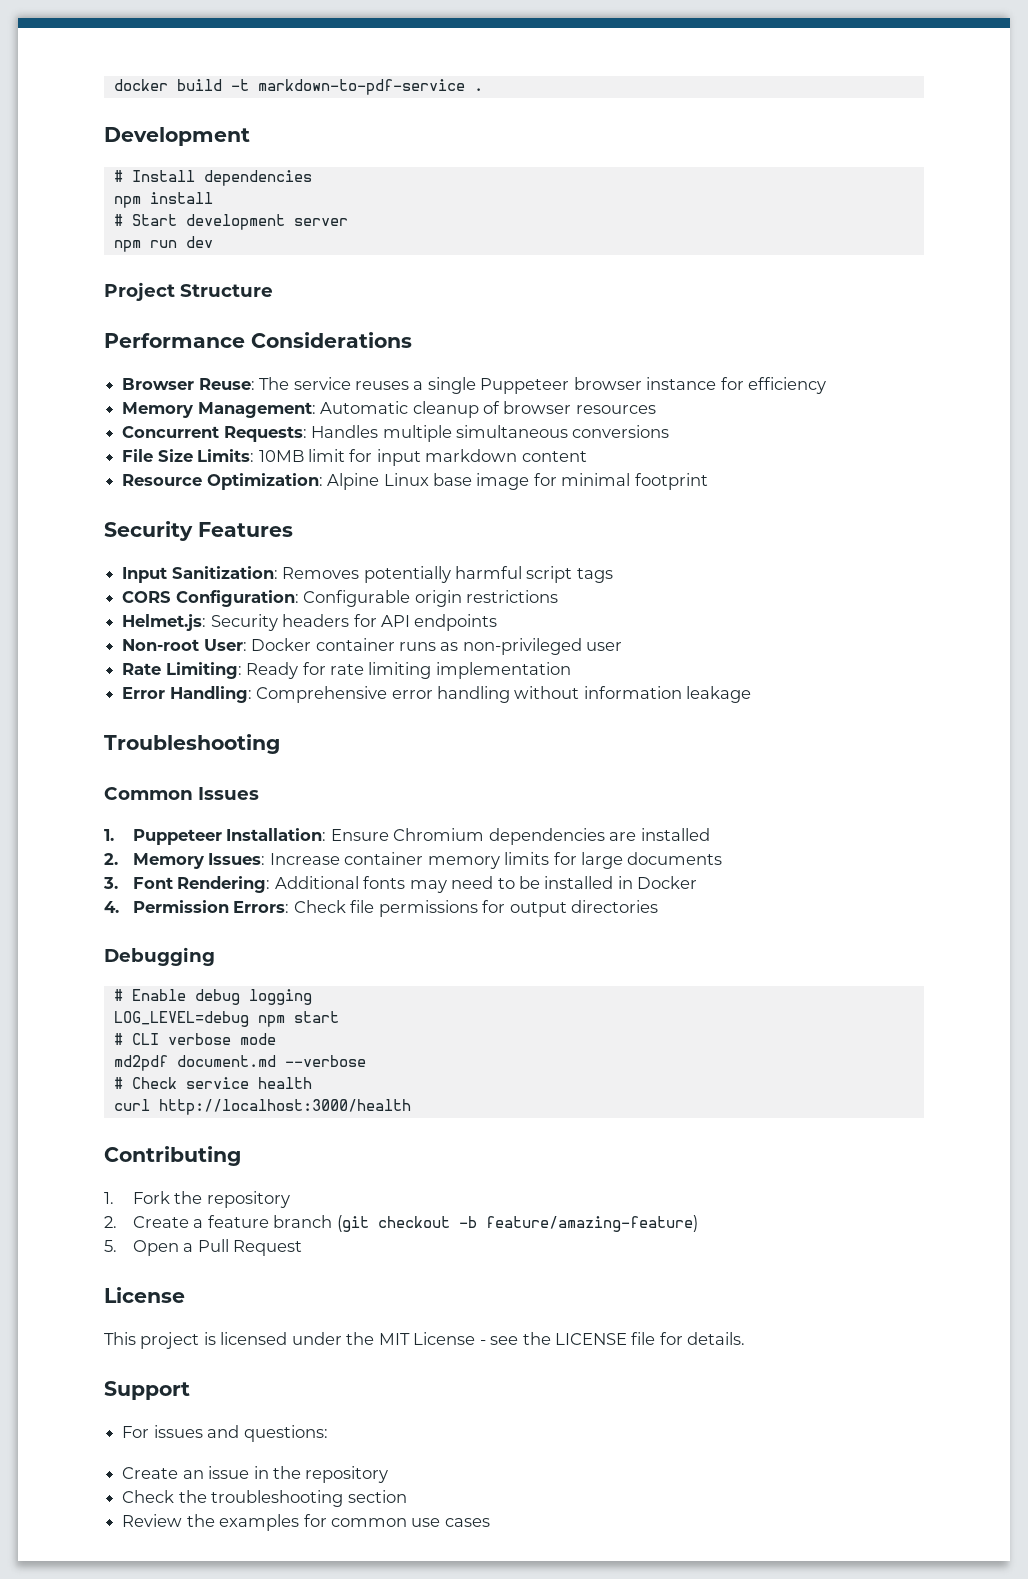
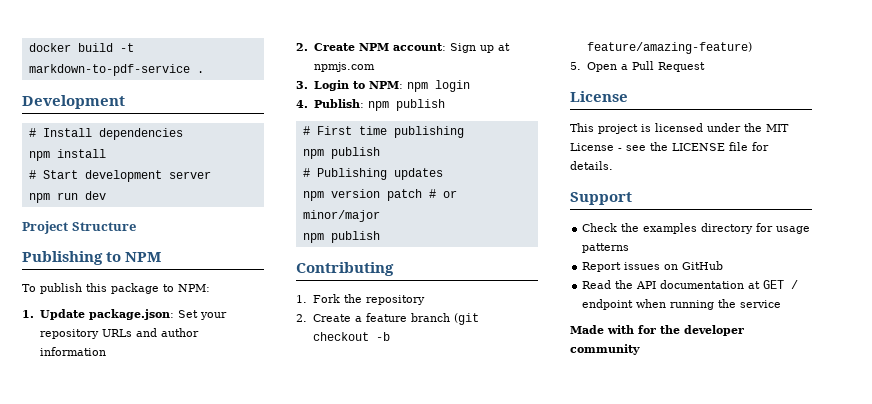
- Performance Considerations
- Browser Reuse: The service reuses a single Puppeteer browser instance for efficiency
- Memory Management: Automatic cleanup of browser resources
- Concurrent Requests: Handles multiple simultaneous conversions
- File Size Limits: 10MB limit for input markdown content
- Resource Optimization: Alpine Linux base image for minimal footprint
- Security Features
- Input Sanitization: Removes potentially harmful script tags
- CORS Configuration: Configurable origin restrictions
- Helmet.js: Security headers for API endpoints
- Non-root User: Docker container runs as non-privileged user
- Rate Limiting: Ready for rate limiting implementation
- Error Handling: Comprehensive error handling without information leakage
- Troubleshooting
- Common Issues
- 1. Puppeteer Installation: Ensure Chromium dependencies are installed
- 2. Memory Issues: Increase container memory limits for large documents
- 3. Font Rendering: Additional fonts may need to be installed in Docker
- 4. Permission Errors: Check file permissions for output directories
- Debugging
- # Enable debug logging
- LOG_LEVEL=debug npm start
- # CLI verbose mode
- md2pdf document.md --verbose
- # Check service health
- curl http://localhost:3000/health
+ Publishing to NPM
+ To publish this package to NPM:
+ 1. Update package.json: Set your repository URLs and author information
+ 2. Create NPM account: Sign up at npmjs.com
+ 3. Login to NPM: npm login
+ 4. Publish: npm publish
+ # First time publishing
+ npm publish
+ # Publishing updates
+ npm version patch # or minor/major
+ npm publish
- For issues and questions:
- Create an issue in the repository
- Check the troubleshooting section
- Review the examples for common use cases
+ Check the examples directory for usage patterns
+ Report issues on GitHub
+ Read the API documentation at GET / endpoint when running the service
+ Made with for the developer community

